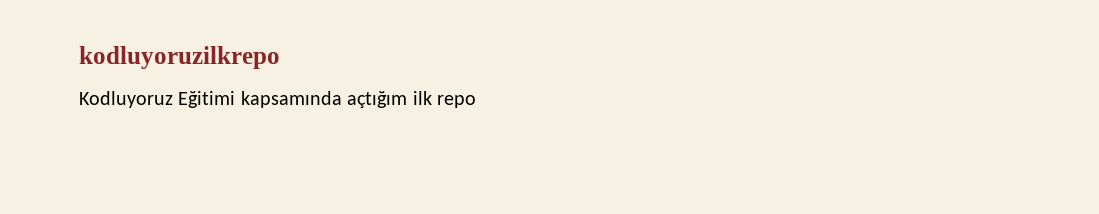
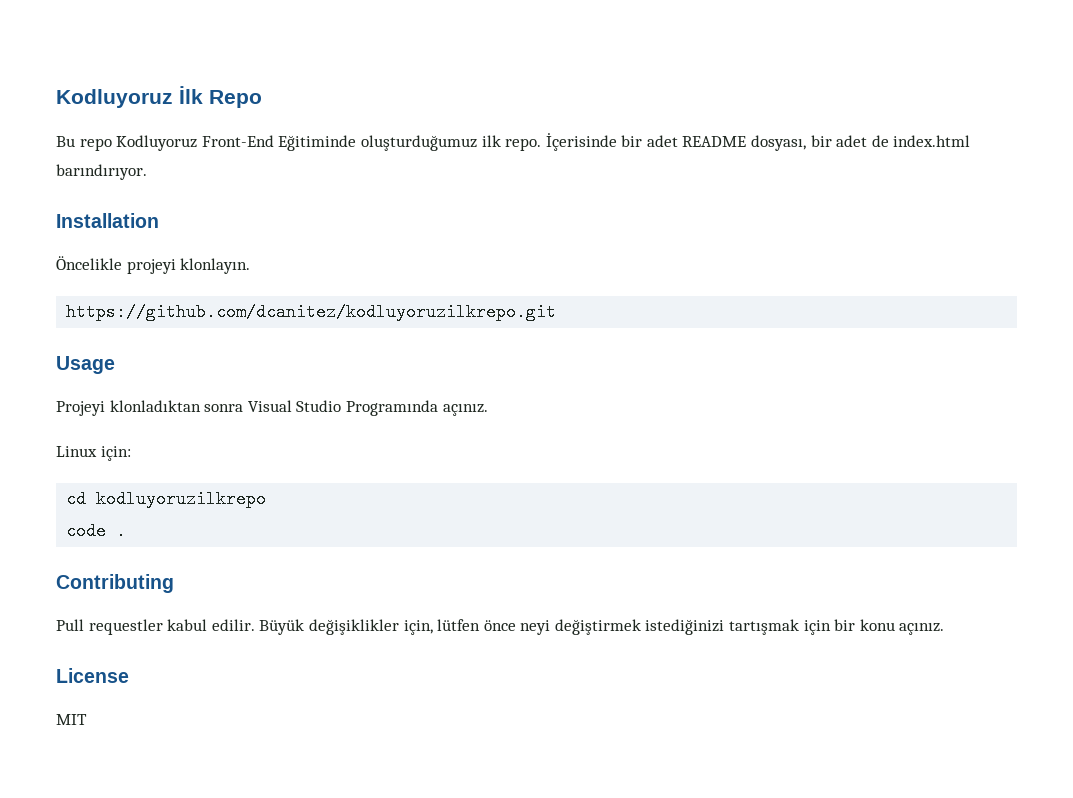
- kodluyoruzilkrepo
- Kodluyoruz Eğitimi kapsamında açtığım ilk repo
+ Kodluyoruz İlk Repo
+ Bu repo Kodluyoruz Front-End Eğitiminde oluşturduğumuz ilk repo. İçerisinde bir adet README dosyası, bir adet de index.html barındırıyor.
+ Installation
+ Öncelikle projeyi klonlayın.
+ https://github.com/dcanitez/kodluyoruzilkrepo.git
+ Usage
+ Projeyi klonladıktan sonra Visual Studio Programında açınız.
+ Linux için:
+ cd kodluyoruzilkrepo
+ code .
+ Contributing
+ Pull requestler kabul edilir. Büyük değişiklikler için, lütfen önce neyi değiştirmek istediğinizi tartışmak için bir konu açınız.
+ License
+ MIT

